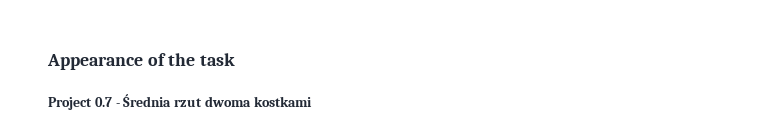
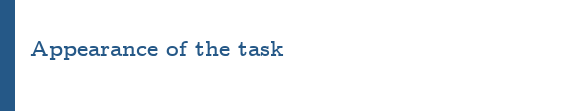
- Project 0.7 - Średnia rzut dwoma kostkami

